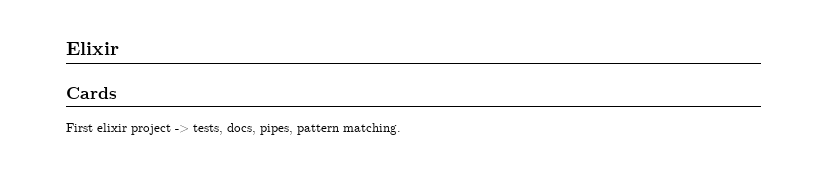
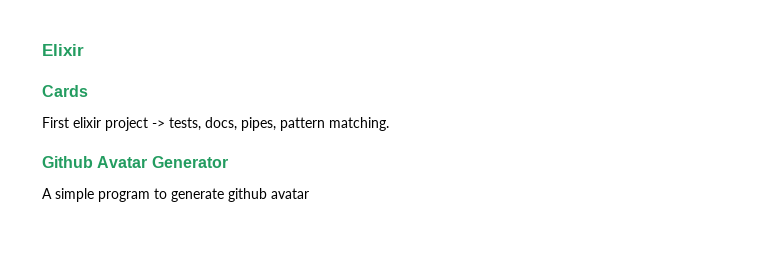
+ Github Avatar Generator
+ A simple program to generate github avatar

